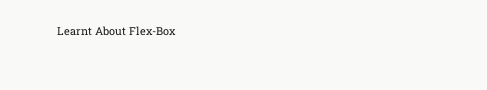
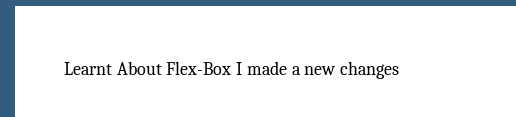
- Learnt About Flex-Box
+ Learnt About Flex-Box I made a new changes

